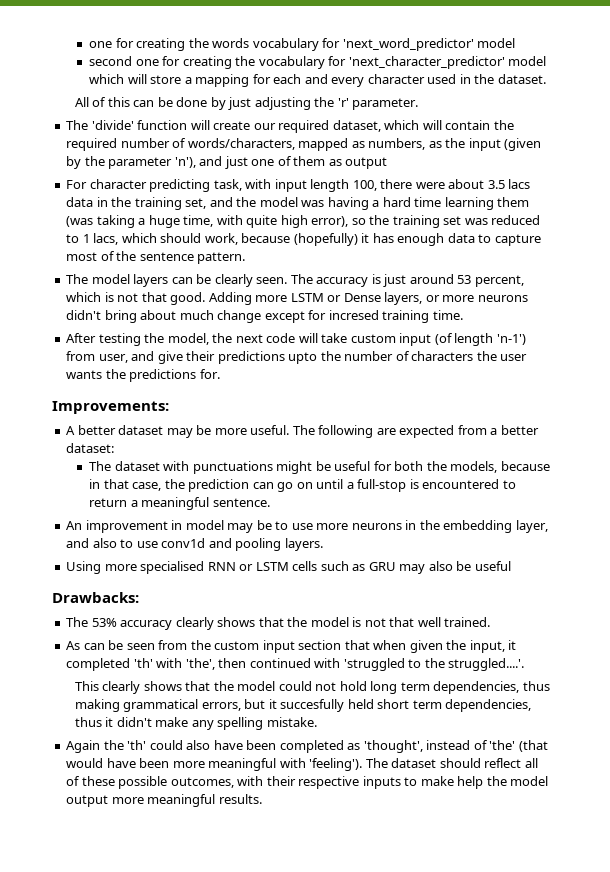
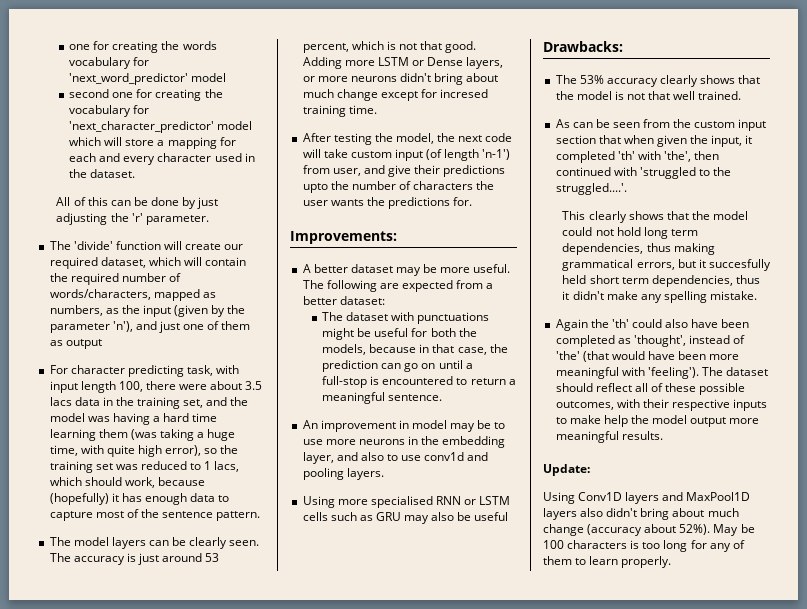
+ Update:
+ Using Conv1D layers and MaxPool1D layers also didn't bring about much change (accuracy about 52%). May be 100 characters is too long for any of them to learn properly.

